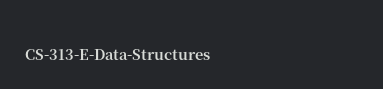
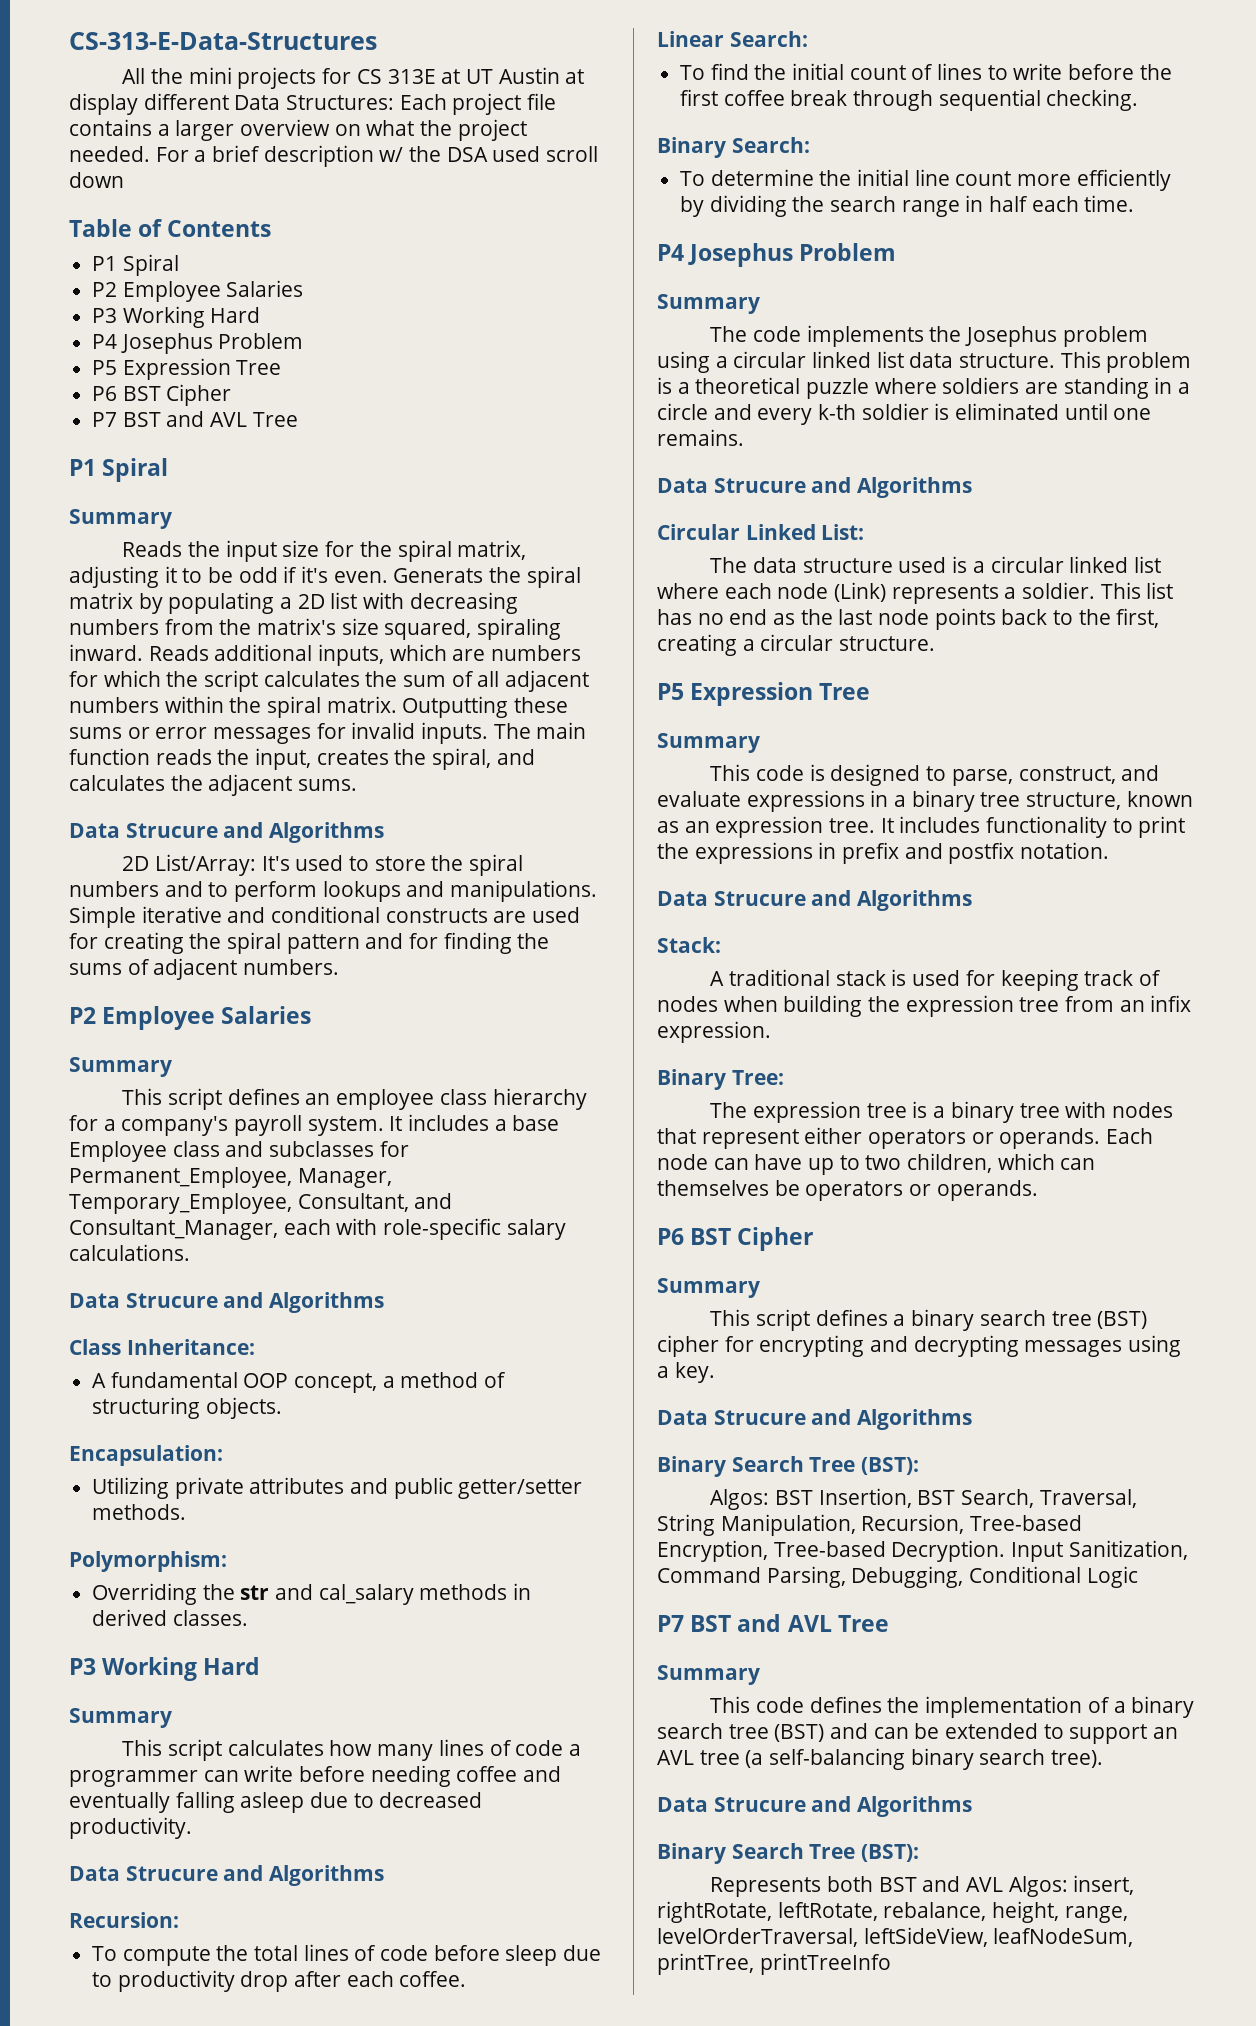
+ All the mini projects for CS 313E at UT Austin at display different Data Structures: Each project file contains a larger overview on what the project needed. For a brief description w/ the DSA used scroll down
+ Table of Contents
+ P1 Spiral
+ P2 Employee Salaries
+ P3 Working Hard
+ P4 Josephus Problem
+ P5 Expression Tree
+ P6 BST Cipher
+ P7 BST and AVL Tree
+ P1 Spiral
+ Summary
+ Reads the input size for the spiral matrix, adjusting it to be odd if it's even. Generats the spiral matrix by populating a 2D list with decreasing numbers from the matrix's size squared, spiraling inward. Reads additional inputs, which are numbers for which the script calculates the sum of all adjacent numbers within the spiral matrix. Outputting these sums or error messages for invalid inputs. The main function reads the input, creates the spiral, and calculates the adjacent sums.
+ Data Strucure and Algorithms
+ 2D List/Array: It's used to store the spiral numbers and to perform lookups and manipulations. Simple iterative and conditional constructs are used for creating the spiral pattern and for finding the sums of adjacent numbers.
+ P2 Employee Salaries
+ Summary
+ This script defines an employee class hierarchy for a company's payroll system. It includes a base Employee class and subclasses for Permanent_Employee, Manager, Temporary_Employee, Consultant, and Consultant_Manager, each with role-specific salary calculations.
+ Data Strucure and Algorithms
+ Class Inheritance:
+ A fundamental OOP concept, a method of structuring objects.
+ Encapsulation:
+ Utilizing private attributes and public getter/setter methods.
+ Polymorphism:
+ Overriding the str and cal_salary methods in derived classes.
+ P3 Working Hard
+ Summary
+ This script calculates how many lines of code a programmer can write before needing coffee and eventually falling asleep due to decreased productivity.
+ Data Strucure and Algorithms
+ Recursion:
+ To compute the total lines of code before sleep due to productivity drop after each coffee.
+ Linear Search:
+ To find the initial count of lines to write before the first coffee break through sequential checking.
+ Binary Search:
+ To determine the initial line count more efficiently by dividing the search range in half each time.
+ P4 Josephus Problem
+ Summary
+ The code implements the Josephus problem using a circular linked list data structure. This problem is a theoretical puzzle where soldiers are standing in a circle and every k-th soldier is eliminated until one remains.
+ Data Strucure and Algorithms
+ Circular Linked List:
+ The data structure used is a circular linked list where each node (Link) represents a soldier. This list has no end as the last node points back to the first, creating a circular structure.
+ P5 Expression Tree
+ Summary
+ This code is designed to parse, construct, and evaluate expressions in a binary tree structure, known as an expression tree. It includes functionality to print the expressions in prefix and postfix notation.
+ Data Strucure and Algorithms
+ Stack:
+ A traditional stack is used for keeping track of nodes when building the expression tree from an infix expression.
+ Binary Tree:
+ The expression tree is a binary tree with nodes that represent either operators or operands. Each node can have up to two children, which can themselves be operators or operands.
+ P6 BST Cipher
+ Summary
+ This script defines a binary search tree (BST) cipher for encrypting and decrypting messages using a key.
+ Data Strucure and Algorithms
+ Binary Search Tree (BST):
+ Algos: BST Insertion, BST Search, Traversal, String Manipulation, Recursion, Tree-based Encryption, Tree-based Decryption. Input Sanitization, Command Parsing, Debugging, Conditional Logic
+ P7 BST and AVL Tree
+ Summary
+ This code defines the implementation of a binary search tree (BST) and can be extended to support an AVL tree (a self-balancing binary search tree).
+ Data Strucure and Algorithms
+ Binary Search Tree (BST):
+ Represents both BST and AVL Algos: insert, rightRotate, leftRotate, rebalance, height, range, levelOrderTraversal, leftSideView, leafNodeSum, printTree, printTreeInfo

